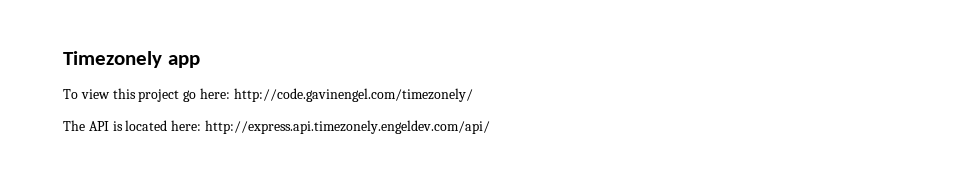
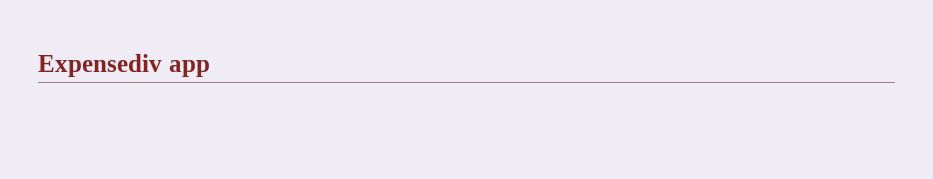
- Timezonely app
+ Expensediv app
- To view this project go here: http://code.gavinengel.com/timezonely/
- The API is located here: http://express.api.timezonely.engeldev.com/api/

